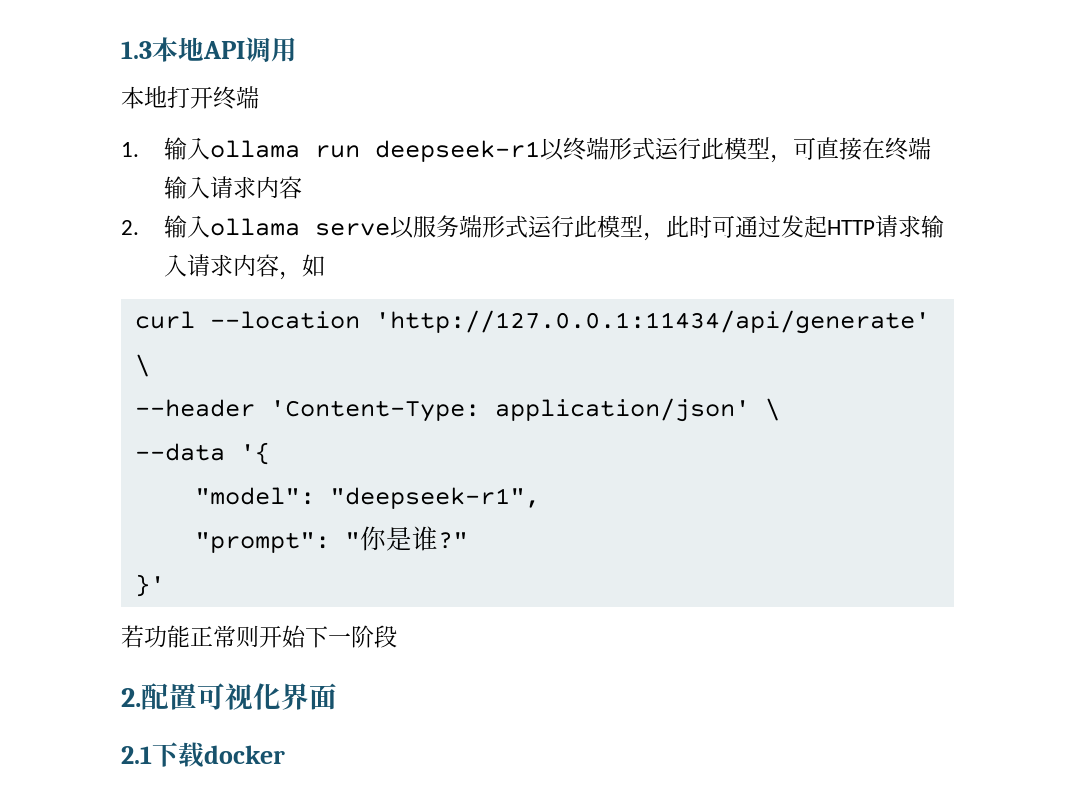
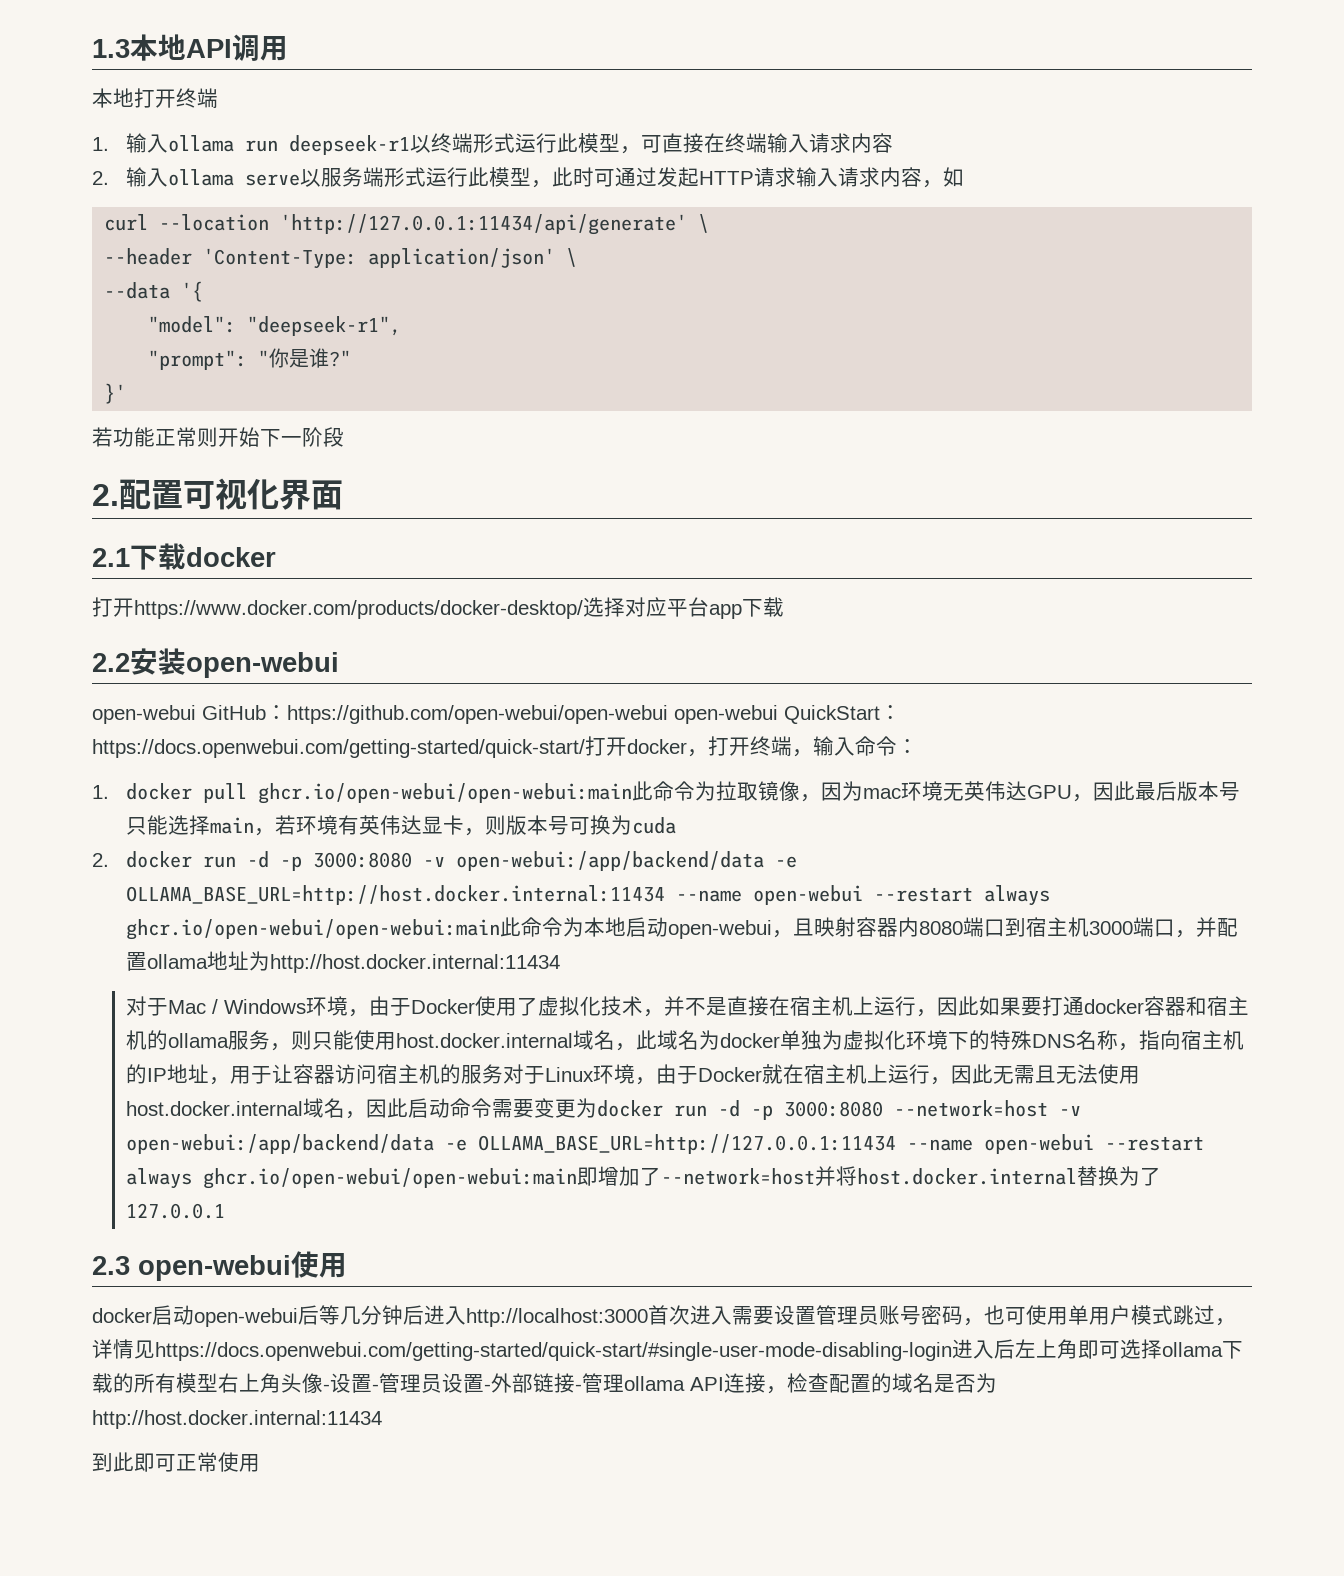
+ 打开https://www.docker.com/products/docker-desktop/选择对应平台app下载
+ 2.2安装open-webui
+ open-webui GitHub：https://github.com/open-webui/open-webui open-webui QuickStart：https://docs.openwebui.com/getting-started/quick-start/打开docker，打开终端，输入命令：
+ 1. docker pull ghcr.io/open-webui/open-webui:main此命令为拉取镜像，因为mac环境无英伟达GPU，因此最后版本号只能选择main，若环境有英伟达显卡，则版本号可换为cuda
+ 2. docker run -d -p 3000:8080 -v open-webui:/app/backend/data -e OLLAMA_BASE_URL=http://host.docker.internal:11434 --name open-webui --restart always ghcr.io/open-webui/open-webui:main此命令为本地启动open-webui，且映射容器内8080端口到宿主机3000端口，并配置ollama地址为http://host.docker.internal:11434
+ 对于Mac / Windows环境，由于Docker使用了虚拟化技术，并不是直接在宿主机上运行，因此如果要打通docker容器和宿主机的ollama服务，则只能使用host.docker.internal域名，此域名为docker单独为虚拟化环境下的特殊DNS名称，指向宿主机的IP地址，用于让容器访问宿主机的服务对于Linux环境，由于Docker就在宿主机上运行，因此无需且无法使用host.docker.internal域名，因此启动命令需要变更为docker run -d -p 3000:8080 --network=host -v open-webui:/app/backend/data -e OLLAMA_BASE_URL=http://127.0.0.1:11434 --name open-webui --restart always ghcr.io/open-webui/open-webui:main即增加了--network=host并将host.docker.internal替换为了127.0.0.1
+ 2.3 open-webui使用
+ docker启动open-webui后等几分钟后进入http://localhost:3000首次进入需要设置管理员账号密码，也可使用单用户模式跳过，详情见https://docs.openwebui.com/getting-started/quick-start/#single-user-mode-disabling-login进入后左上角即可选择ollama下载的所有模型右上角头像-设置-管理员设置-外部链接-管理ollama API连接，检查配置的域名是否为http://host.docker.internal:11434
+ 到此即可正常使用

